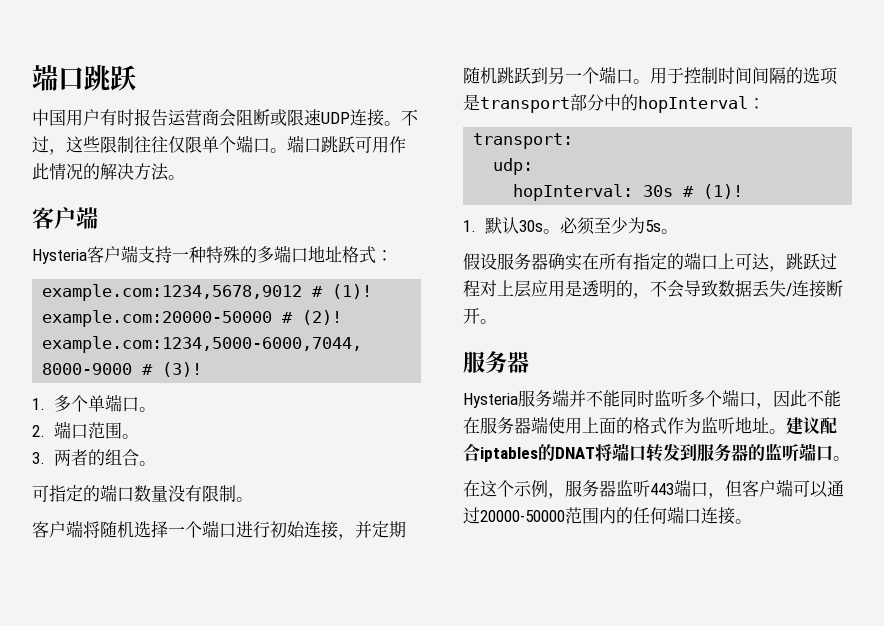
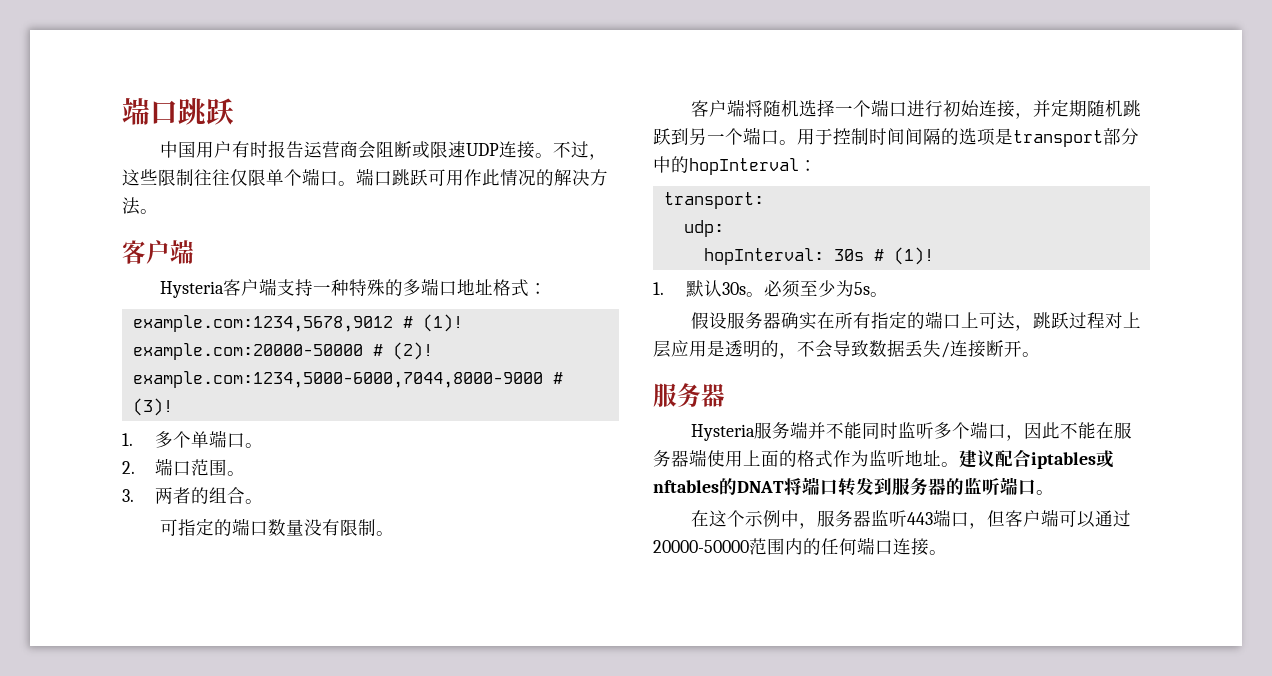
- 建议配合iptables的DNAT将端口转发到服务器的监听端口。
+ 建议配合iptables或nftables的DNAT将端口转发到服务器的监听端口。
- 在这个示例，服务器监听443端口，但客户端可以通过20000-50000范围内的任何端口连接。
+ 在这个示例中，服务器监听443端口，但客户端可以通过20000-50000范围内的任何端口连接。

